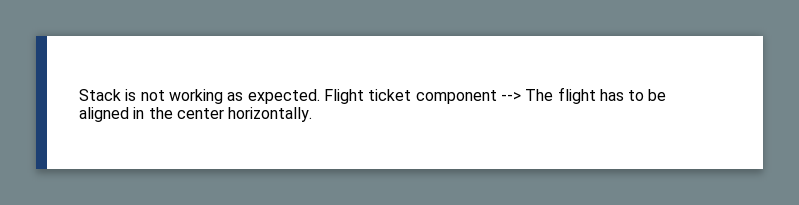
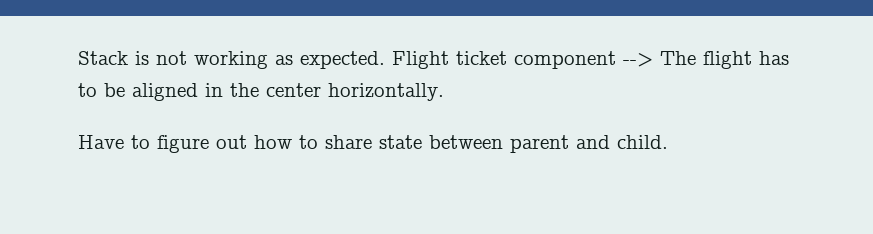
+ Have to figure out how to share state between parent and child.

